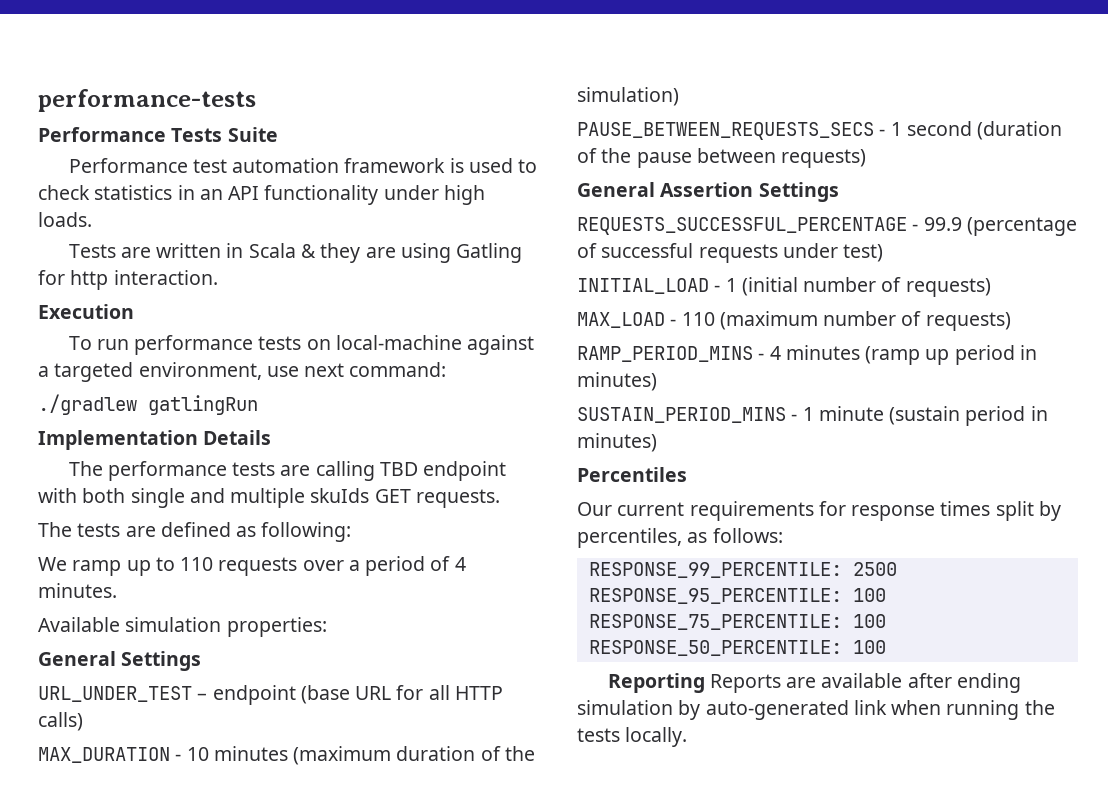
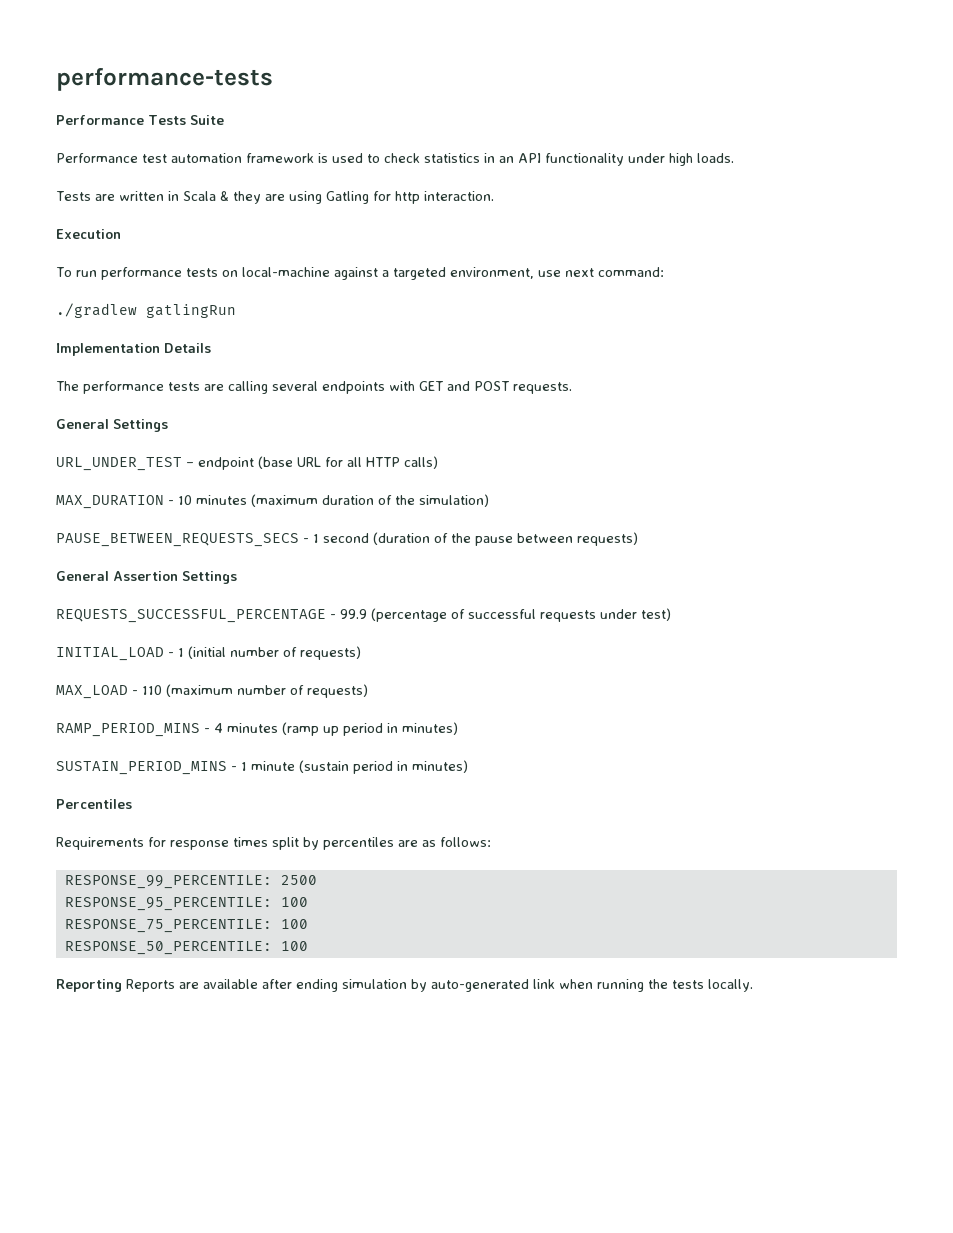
- The performance tests are calling TBD endpoint with both single and multiple skuIds GET requests.
- The tests are defined as following:
- We ramp up to 110 requests over a period of 4 minutes.
- Available simulation properties:
+ The performance tests are calling several endpoints with GET and POST requests.
- Our current requirements for response times split by percentiles, as follows:
+ Requirements for response times split by percentiles are as follows:

